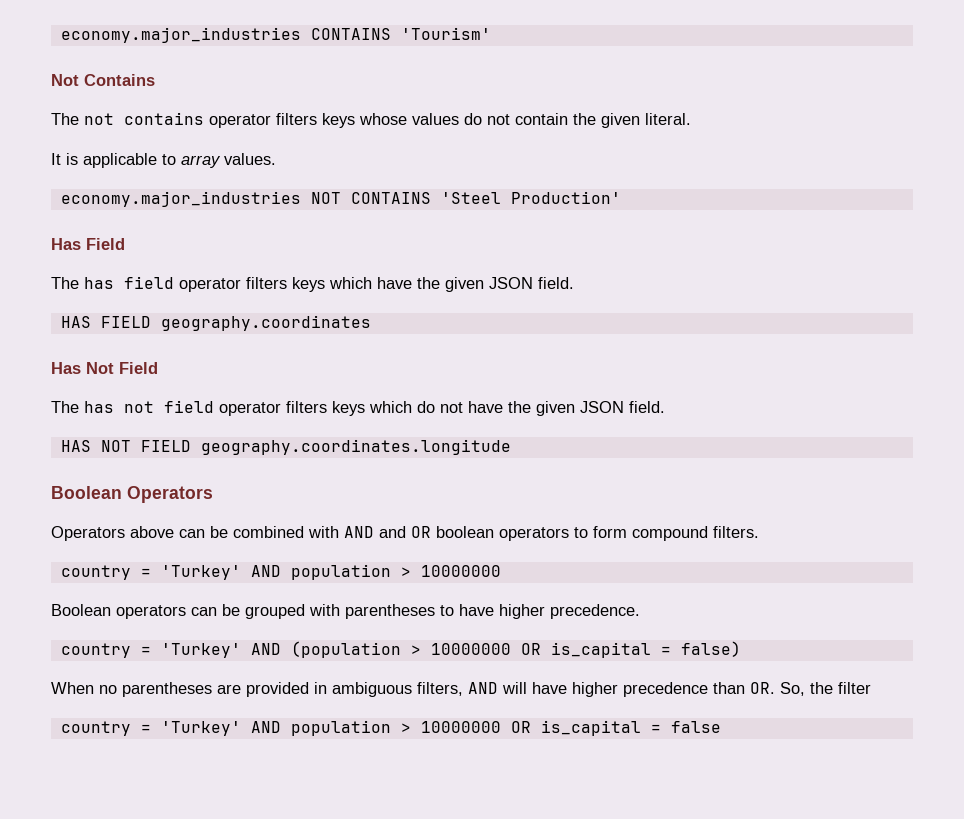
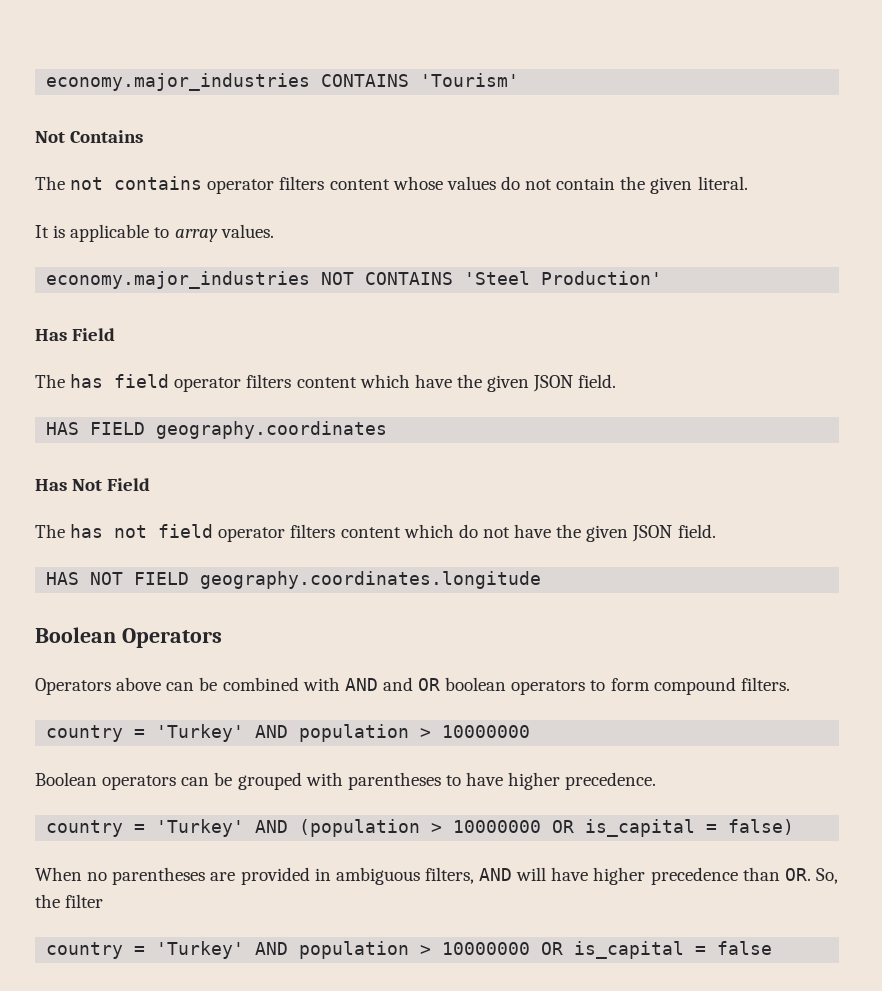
- The not contains operator filters keys whose values do not contain the given literal.
+ The not contains operator filters content whose values do not contain the given literal.
- The has field operator filters keys which have the given JSON field.
+ The has field operator filters content which have the given JSON field.
- The has not field operator filters keys which do not have the given JSON field.
+ The has not field operator filters content which do not have the given JSON field.

